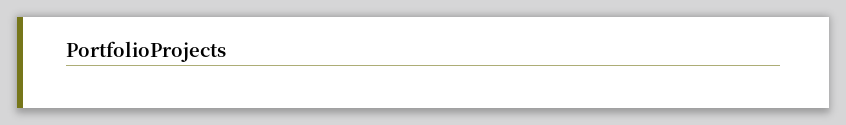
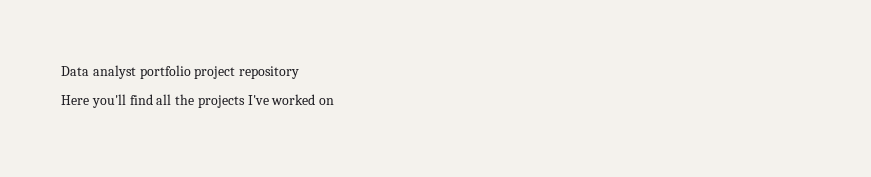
- PortfolioProjects
+ Data analyst portfolio project repository
+ Here you'll find all the projects I've worked on

